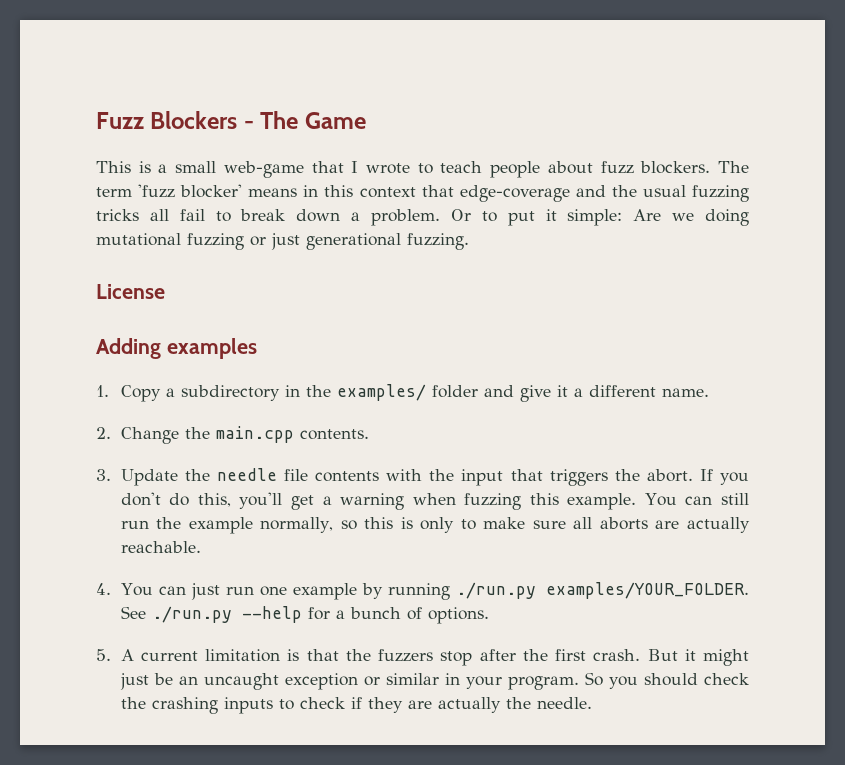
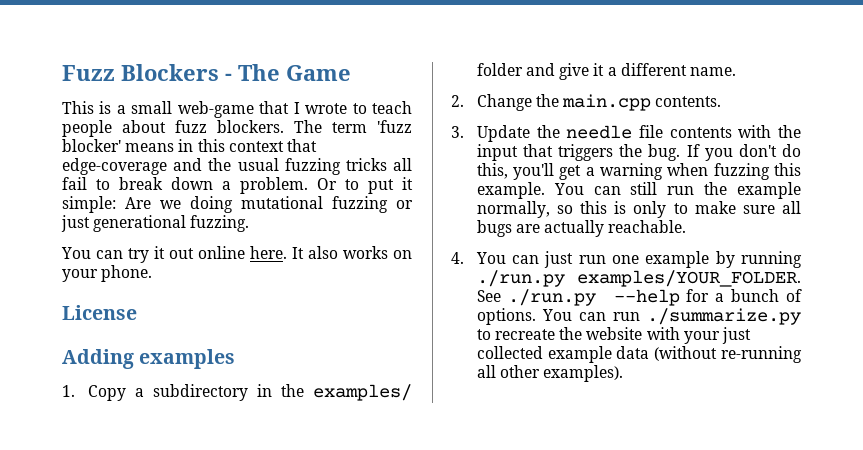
+ You can try it out online here. It also works on your phone.
- 3. Update the needle file contents with the input that triggers the abort.
+ 3. Update the needle file contents with the input that triggers the bug.
- You can still run the example normally, so this is only to make sure all aborts are actually reachable.
+ You can still run the example normally, so this is only to make sure all bugs are actually reachable.
- See ./run.py --help for a bunch of options.
- 5. A current limitation is that the fuzzers stop after the first crash. But it might just be an uncaught exception or similar in your program. So you should check the crashing inputs to check if they are actually the needle.
+ See ./run.py --help for a bunch of options. You can run ./summarize.py to recreate the website with your just collected example data (without re-running all other examples).

